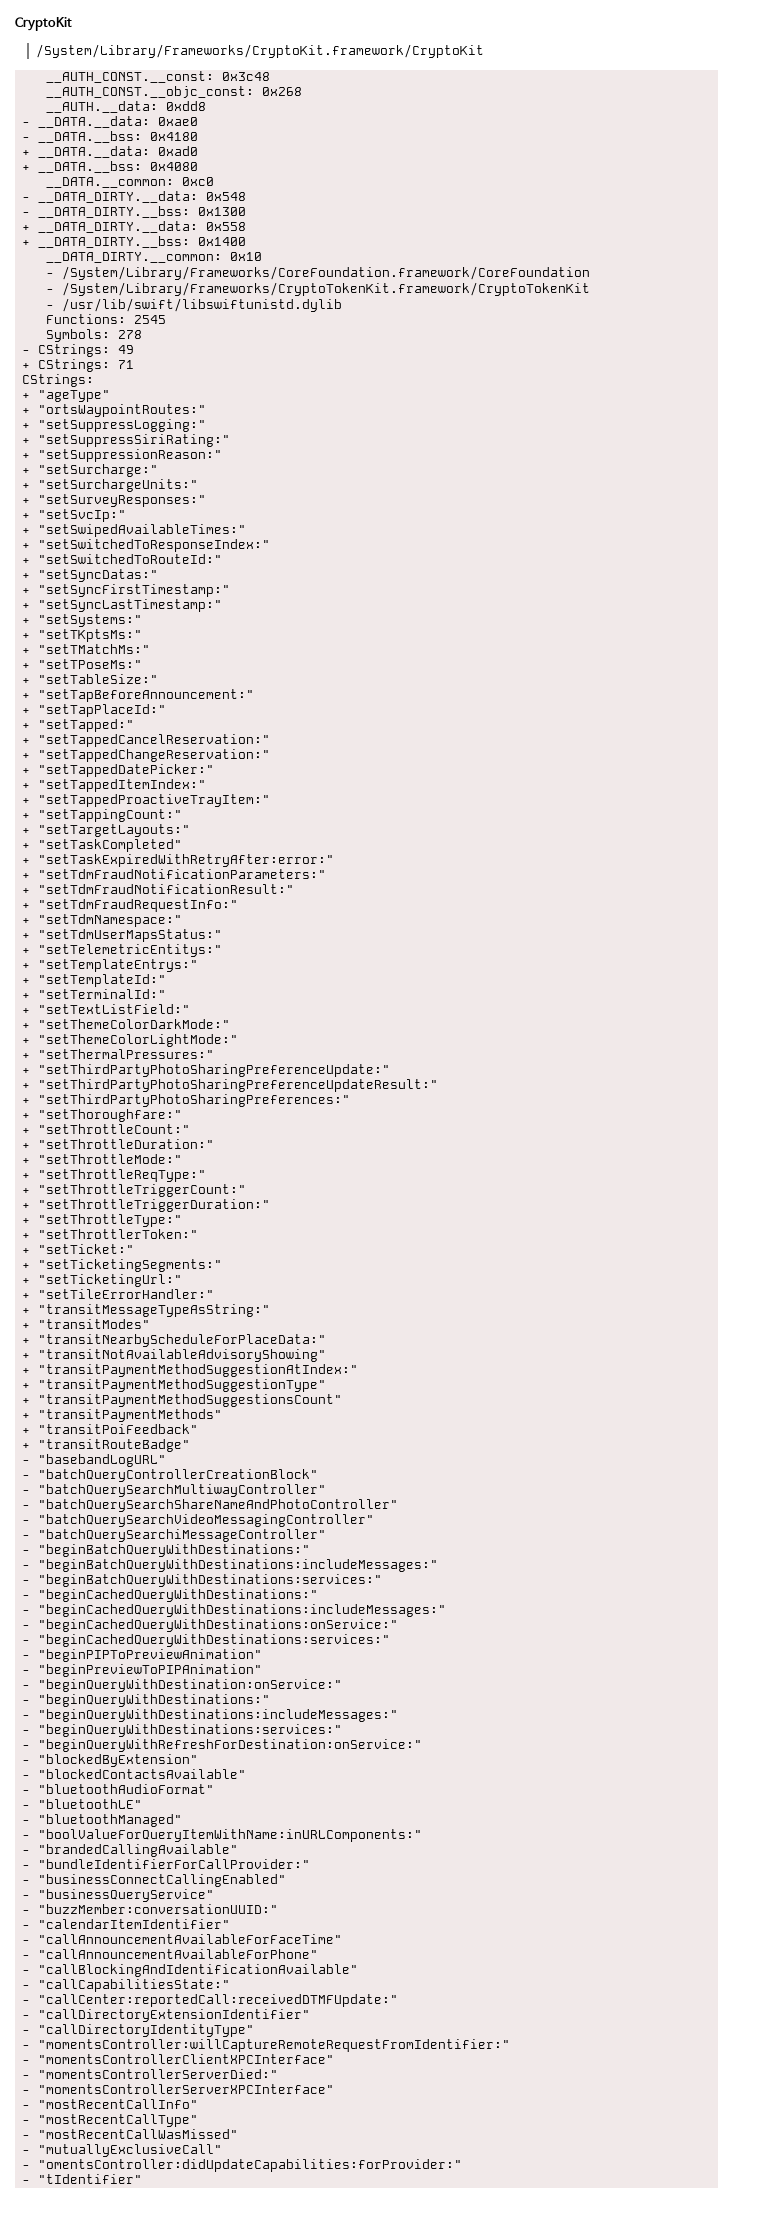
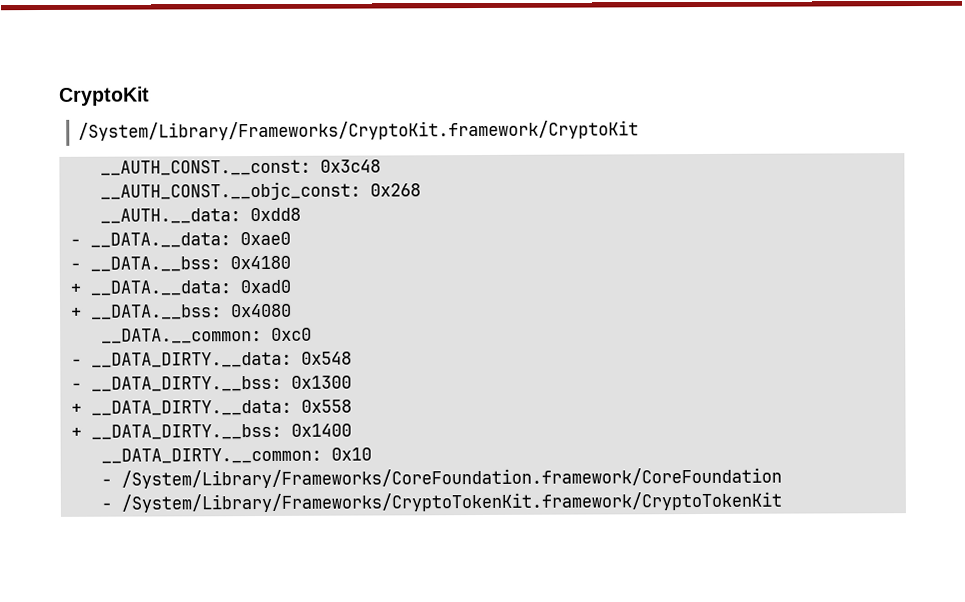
- - /usr/lib/swift/libswiftunistd.dylib
- Functions: 2545
- Symbols: 278
- - CStrings: 49
- + CStrings: 71
- CStrings:
- + "ageType"
- + "ortsWaypointRoutes:"
- + "setSuppressLogging:"
- + "setSuppressSiriRating:"
- + "setSuppressionReason:"
- + "setSurcharge:"
- + "setSurchargeUnits:"
- + "setSurveyResponses:"
- + "setSvcIp:"
- + "setSwipedAvailableTimes:"
- + "setSwitchedToResponseIndex:"
- + "setSwitchedToRouteId:"
- + "setSyncDatas:"
- + "setSyncFirstTimestamp:"
- + "setSyncLastTimestamp:"
- + "setSystems:"
- + "setTKptsMs:"
- + "setTMatchMs:"
- + "setTPoseMs:"
- + "setTableSize:"
- + "setTapBeforeAnnouncement:"
- + "setTapPlaceId:"
- + "setTapped:"
- + "setTappedCancelReservation:"
- + "setTappedChangeReservation:"
- + "setTappedDatePicker:"
- + "setTappedItemIndex:"
- + "setTappedProactiveTrayItem:"
- + "setTappingCount:"
- + "setTargetLayouts:"
- + "setTaskCompleted"
- + "setTaskExpiredWithRetryAfter:error:"
- + "setTdmFraudNotificationParameters:"
- + "setTdmFraudNotificationResult:"
- + "setTdmFraudRequestInfo:"
- + "setTdmNamespace:"
- + "setTdmUserMapsStatus:"
- + "setTelemetricEntitys:"
- + "setTemplateEntrys:"
- + "setTemplateId:"
- + "setTerminalId:"
- + "setTextListField:"
- + "setThemeColorDarkMode:"
- + "setThemeColorLightMode:"
- + "setThermalPressures:"
- + "setThirdPartyPhotoSharingPreferenceUpdate:"
- + "setThirdPartyPhotoSharingPreferenceUpdateResult:"
- + "setThirdPartyPhotoSharingPreferences:"
- + "setThoroughfare:"
- + "setThrottleCount:"
- + "setThrottleDuration:"
- + "setThrottleMode:"
- + "setThrottleReqType:"
- + "setThrottleTriggerCount:"
- + "setThrottleTriggerDuration:"
- + "setThrottleType:"
- + "setThrottlerToken:"
- + "setTicket:"
- + "setTicketingSegments:"
- + "setTicketingUrl:"
- + "setTileErrorHandler:"
- + "transitMessageTypeAsString:"
- + "transitModes"
- + "transitNearbyScheduleForPlaceData:"
- + "transitNotAvailableAdvisoryShowing"
- + "transitPaymentMethodSuggestionAtIndex:"
- + "transitPaymentMethodSuggestionType"
- + "transitPaymentMethodSuggestionsCount"
- + "transitPaymentMethods"
- + "transitPoiFeedback"
- + "transitRouteBadge"
- - "basebandLogURL"
- - "batchQueryControllerCreationBlock"
- - "batchQuerySearchMultiwayController"
- - "batchQuerySearchShareNameAndPhotoController"
- - "batchQuerySearchVideoMessagingController"
- - "batchQuerySearchiMessageController"
- - "beginBatchQueryWithDestinations:"
- - "beginBatchQueryWithDestinations:includeMessages:"
- - "beginBatchQueryWithDestinations:services:"
- - "beginCachedQueryWithDestinations:"
- - "beginCachedQueryWithDestinations:includeMessages:"
- - "beginCachedQueryWithDestinations:onService:"
- - "beginCachedQueryWithDestinations:services:"
- - "beginPIPToPreviewAnimation"
- - "beginPreviewToPIPAnimation"
- - "beginQueryWithDestination:onService:"
- - "beginQueryWithDestinations:"
- - "beginQueryWithDestinations:includeMessages:"
- - "beginQueryWithDestinations:services:"
- - "beginQueryWithRefreshForDestination:onService:"
- - "blockedByExtension"
- - "blockedContactsAvailable"
- - "bluetoothAudioFormat"
- - "bluetoothLE"
- - "bluetoothManaged"
- - "boolValueForQueryItemWithName:inURLComponents:"
- - "brandedCallingAvailable"
- - "bundleIdentifierForCallProvider:"
- - "businessConnectCallingEnabled"
- - "businessQueryService"
- - "buzzMember:conversationUUID:"
- - "calendarItemIdentifier"
- - "callAnnouncementAvailableForFaceTime"
- - "callAnnouncementAvailableForPhone"
- - "callBlockingAndIdentificationAvailable"
- - "callCapabilitiesState:"
- - "callCenter:reportedCall:receivedDTMFUpdate:"
- - "callDirectoryExtensionIdentifier"
- - "callDirectoryIdentityType"
- - "momentsController:willCaptureRemoteRequestFromIdentifier:"
- - "momentsControllerClientXPCInterface"
- - "momentsControllerServerDied:"
- - "momentsControllerServerXPCInterface"
- - "mostRecentCallInfo"
- - "mostRecentCallType"
- - "mostRecentCallWasMissed"
- - "mutuallyExclusiveCall"
- - "omentsController:didUpdateCapabilities:forProvider:"
- - "tIdentifier"

